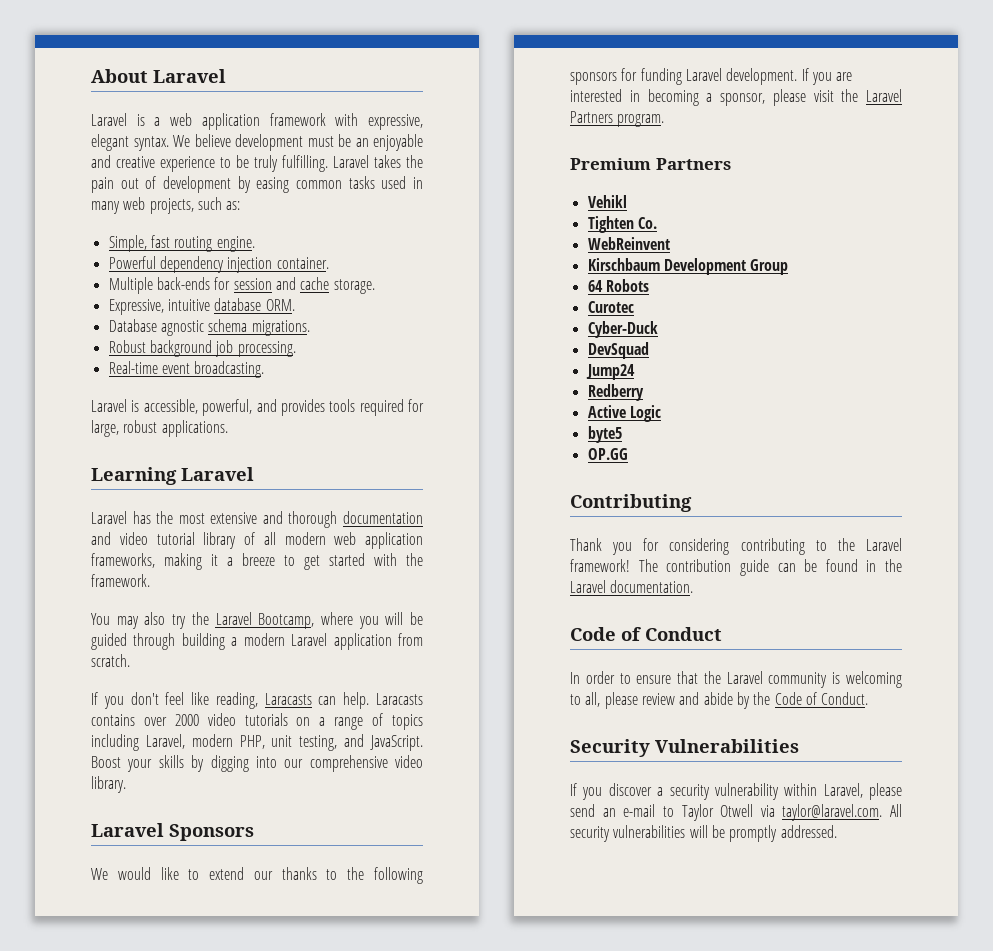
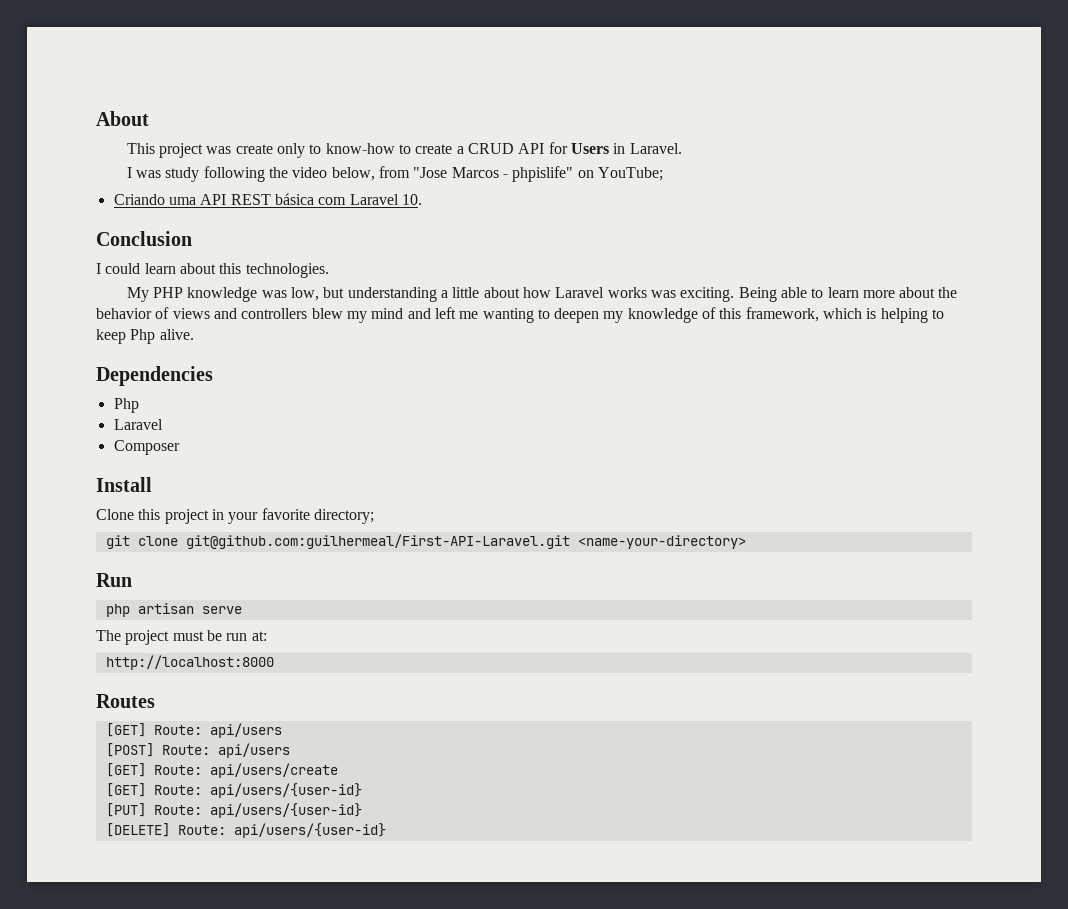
- About Laravel
- Laravel is a web application framework with expressive, elegant syntax. We believe development must be an enjoyable and creative experience to be truly fulfilling. Laravel takes the pain out of development by easing common tasks used in many web projects, such as:
- Simple, fast routing engine.
- Powerful dependency injection container.
- Multiple back-ends for session and cache storage.
- Expressive, intuitive database ORM.
- Database agnostic schema migrations.
- Robust background job processing.
- Real-time event broadcasting.
- Laravel is accessible, powerful, and provides tools required for large, robust applications.
- Learning Laravel
- Laravel has the most extensive and thorough documentation and video tutorial library of all modern web application frameworks, making it a breeze to get started with the framework.
- You may also try the Laravel Bootcamp, where you will be guided through building a modern Laravel application from scratch.
- If you don't feel like reading, Laracasts can help. Laracasts contains over 2000 video tutorials on a range of topics including Laravel, modern PHP, unit testing, and JavaScript. Boost your skills by digging into our comprehensive video library.
- Laravel Sponsors
- We would like to extend our thanks to the following sponsors for funding Laravel development. If you are interested in becoming a sponsor, please visit the Laravel Partners program.
- Premium Partners
- Vehikl
- Tighten Co.
- WebReinvent
- Kirschbaum Development Group
- 64 Robots
- Curotec
- Cyber-Duck
- DevSquad
- Jump24
- Redberry
- Active Logic
- byte5
- OP.GG
- Contributing
- Thank you for considering contributing to the Laravel framework! The contribution guide can be found in the Laravel documentation.
- Code of Conduct
- In order to ensure that the Laravel community is welcoming to all, please review and abide by the Code of Conduct.
- Security Vulnerabilities
- If you discover a security vulnerability within Laravel, please send an e-mail to Taylor Otwell via taylor@laravel.com. All security vulnerabilities will be promptly addressed.
+ About
+ This project was create only to know-how to create a CRUD API for Users in Laravel.
+ I was study following the video below, from "Jose Marcos - phpislife" on YouTube;
+ Criando uma API REST básica com Laravel 10.
+ Conclusion
+ I could learn about this technologies.
+ My PHP knowledge was low, but understanding a little about how Laravel works was exciting. Being able to learn more about the behavior of views and controllers blew my mind and left me wanting to deepen my knowledge of this framework, which is helping to keep Php alive.
+ Dependencies
+ Php
+ Laravel
+ Composer
+ Install
+ Clone this project in your favorite directory;
+ git clone git@github.com:guilhermeal/First-API-Laravel.git <name-your-directory>
+ Run
+ php artisan serve
+ The project must be run at:
+ http://localhost:8000
+ Routes
+ [GET] Route: api/users
+ [POST] Route: api/users
+ [GET] Route: api/users/create
+ [GET] Route: api/users/{user-id}
+ [PUT] Route: api/users/{user-id}
+ [DELETE] Route: api/users/{user-id}

